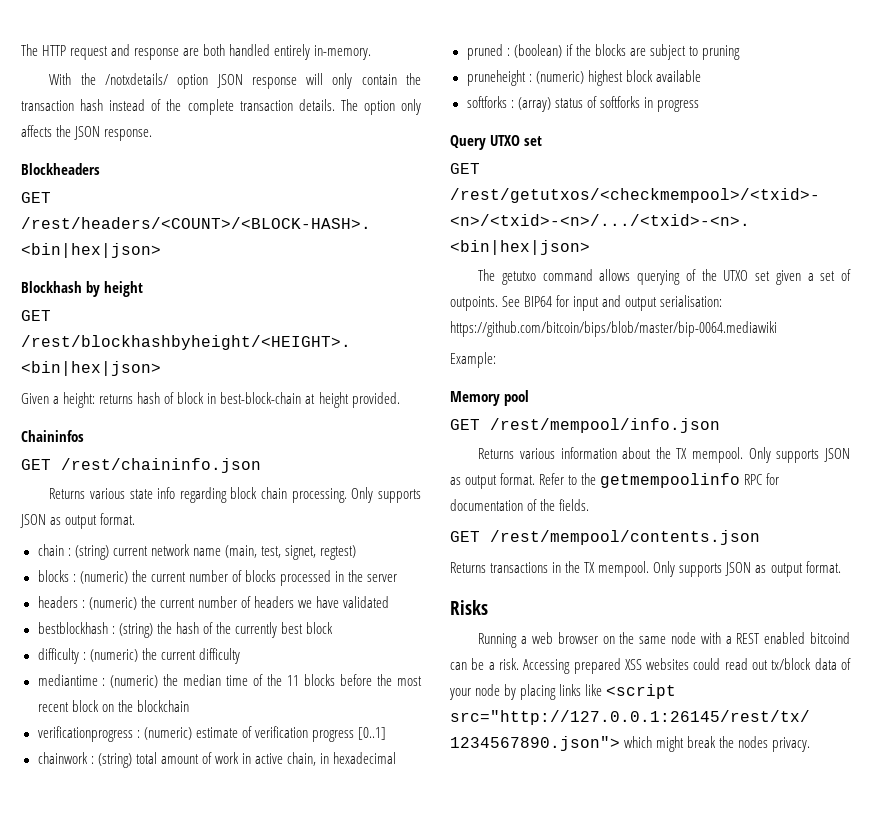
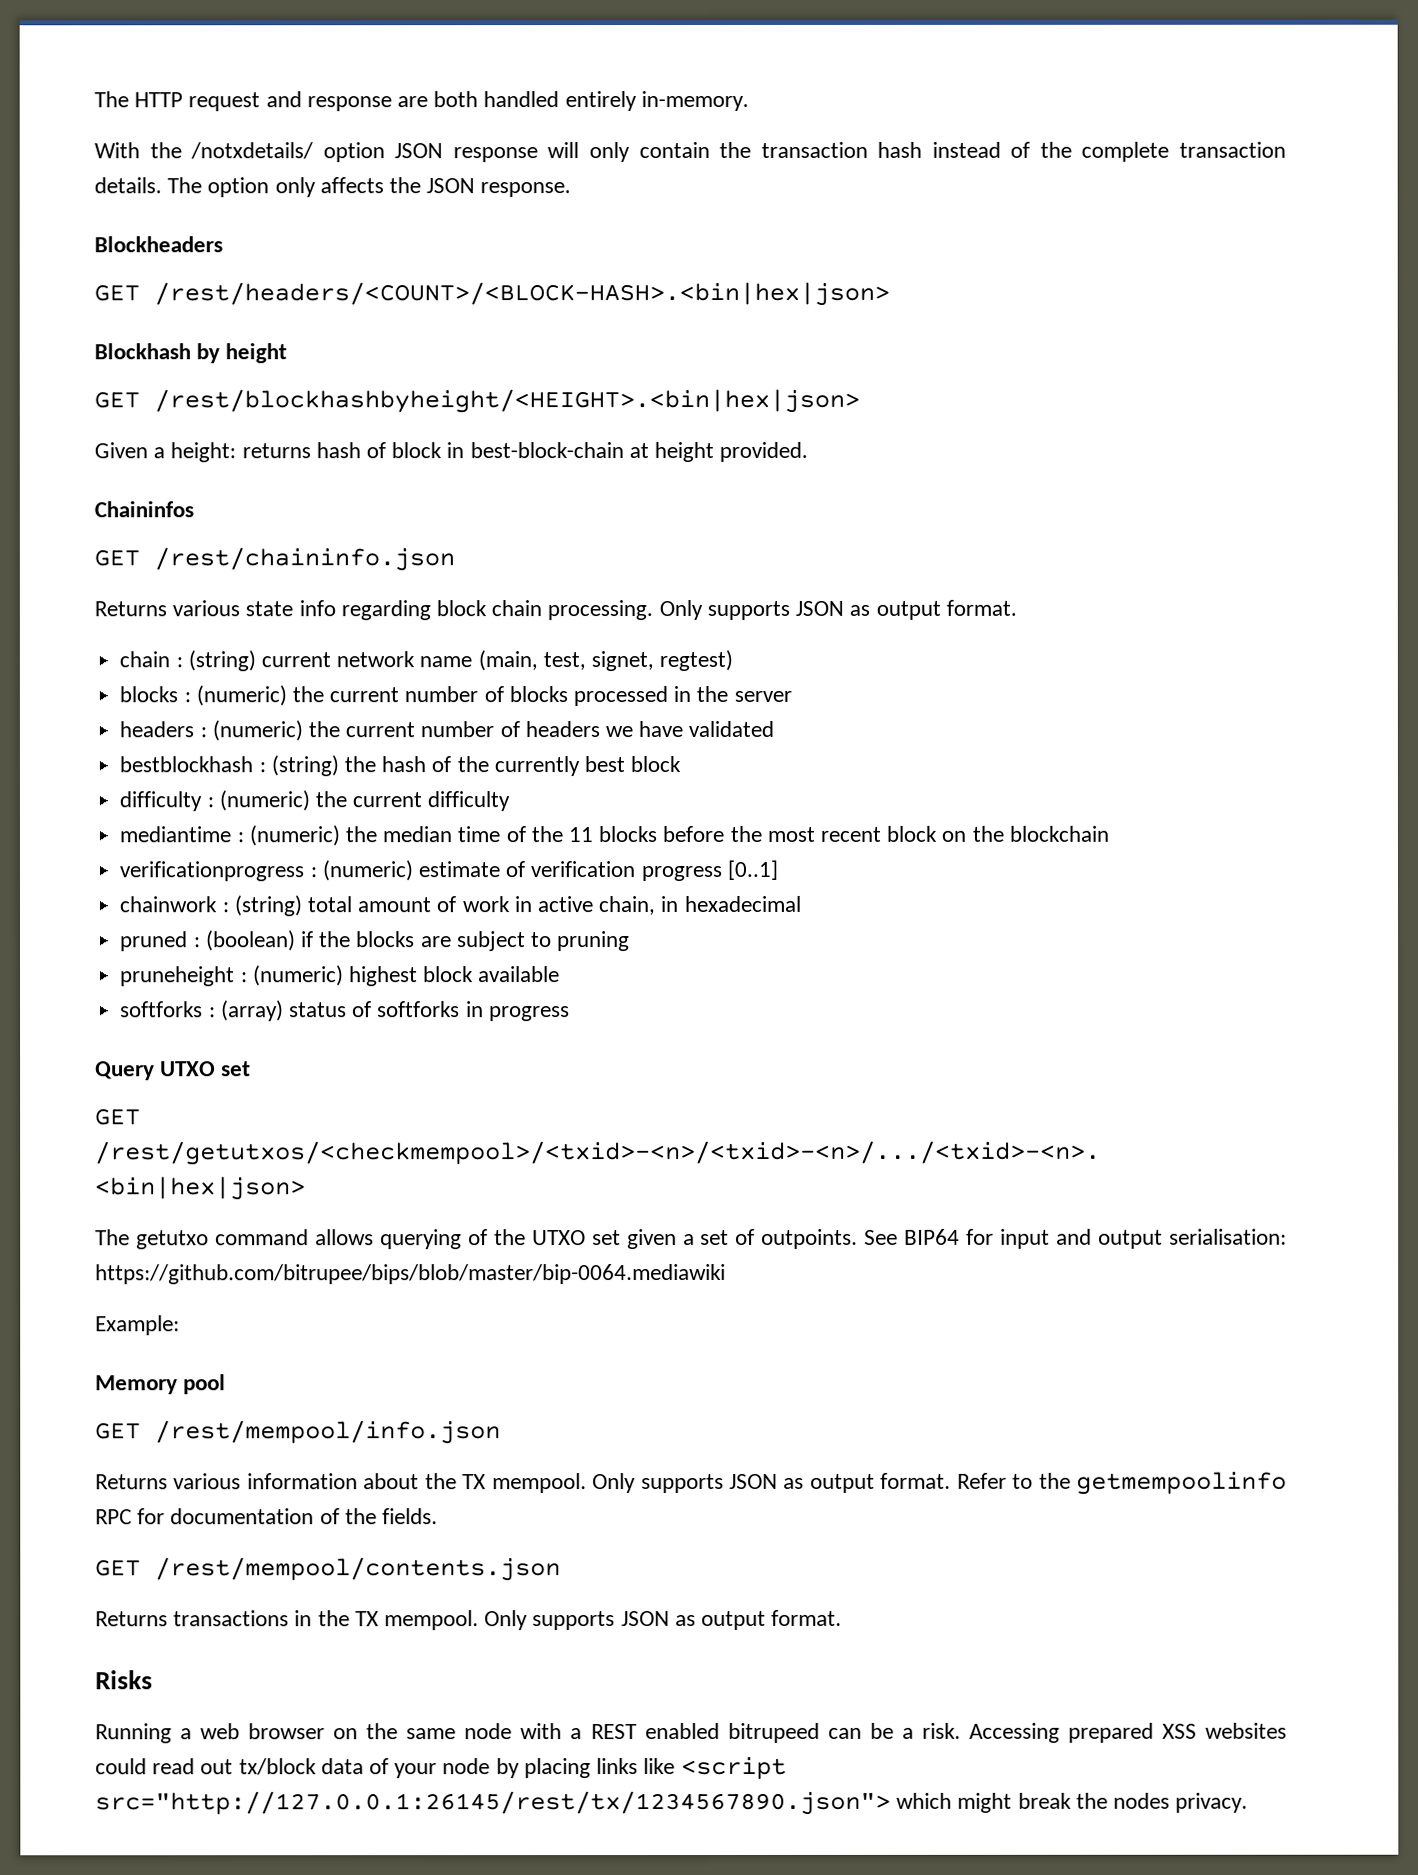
- See BIP64 for input and output serialisation: https://github.com/bitcoin/bips/blob/master/bip-0064.mediawiki
+ See BIP64 for input and output serialisation: https://github.com/bitrupee/bips/blob/master/bip-0064.mediawiki
- Running a web browser on the same node with a REST enabled bitcoind can be a risk.
+ Running a web browser on the same node with a REST enabled bitrupeed can be a risk.

